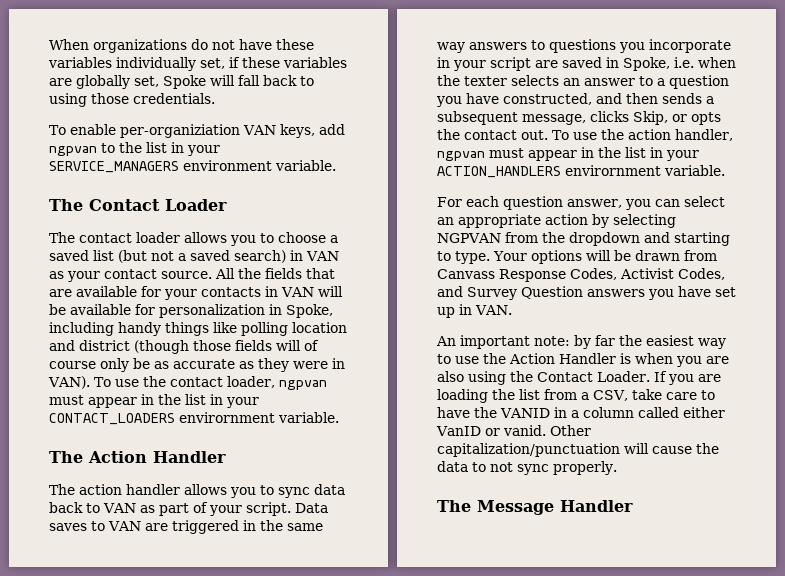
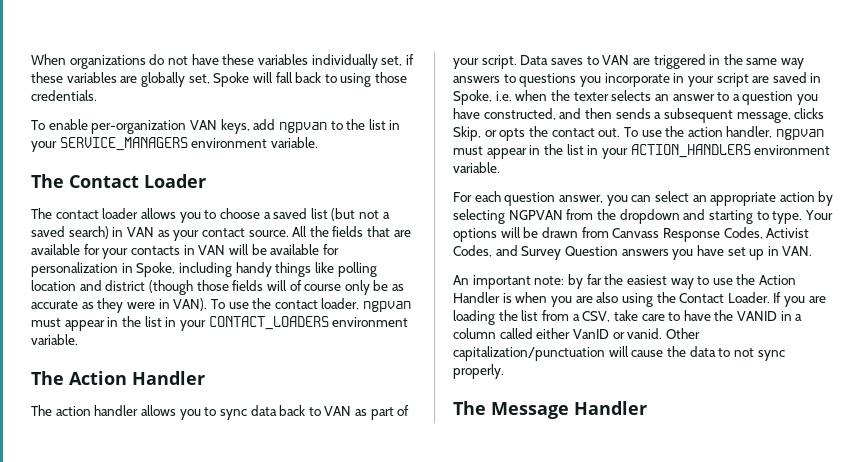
- To enable per-organiziation VAN keys, add ngpvan to the list in your SERVICE_MANAGERS environment variable.
+ To enable per-organization VAN keys, add ngpvan to the list in your SERVICE_MANAGERS environment variable.
- To use the contact loader, ngpvan must appear in the list in your CONTACT_LOADERS envirornment variable.
+ To use the contact loader, ngpvan must appear in the list in your CONTACT_LOADERS environment variable.
- To use the action handler, ngpvan must appear in the list in your ACTION_HANDLERS envirornment variable.
+ To use the action handler, ngpvan must appear in the list in your ACTION_HANDLERS environment variable.

